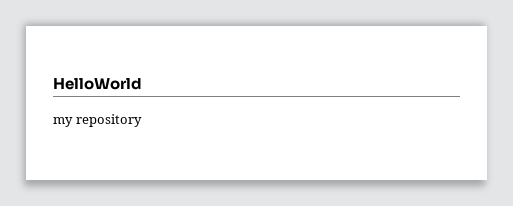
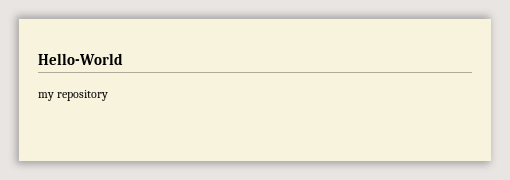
- HelloWorld
+ Hello-World

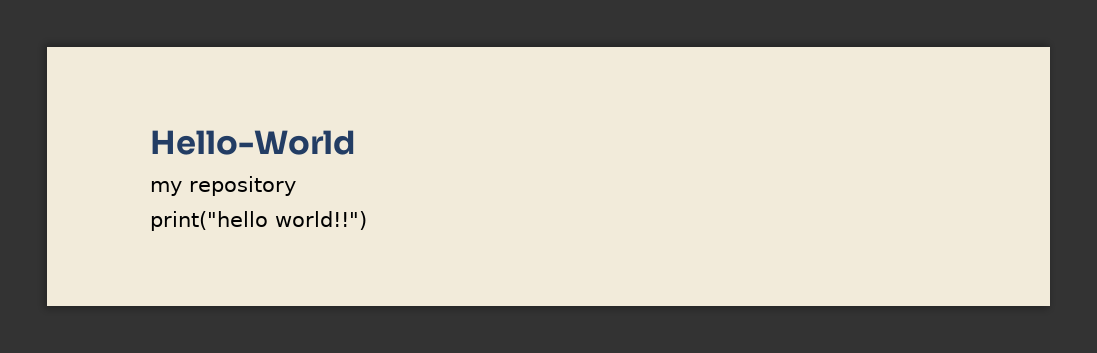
+ print("hello world!!")

